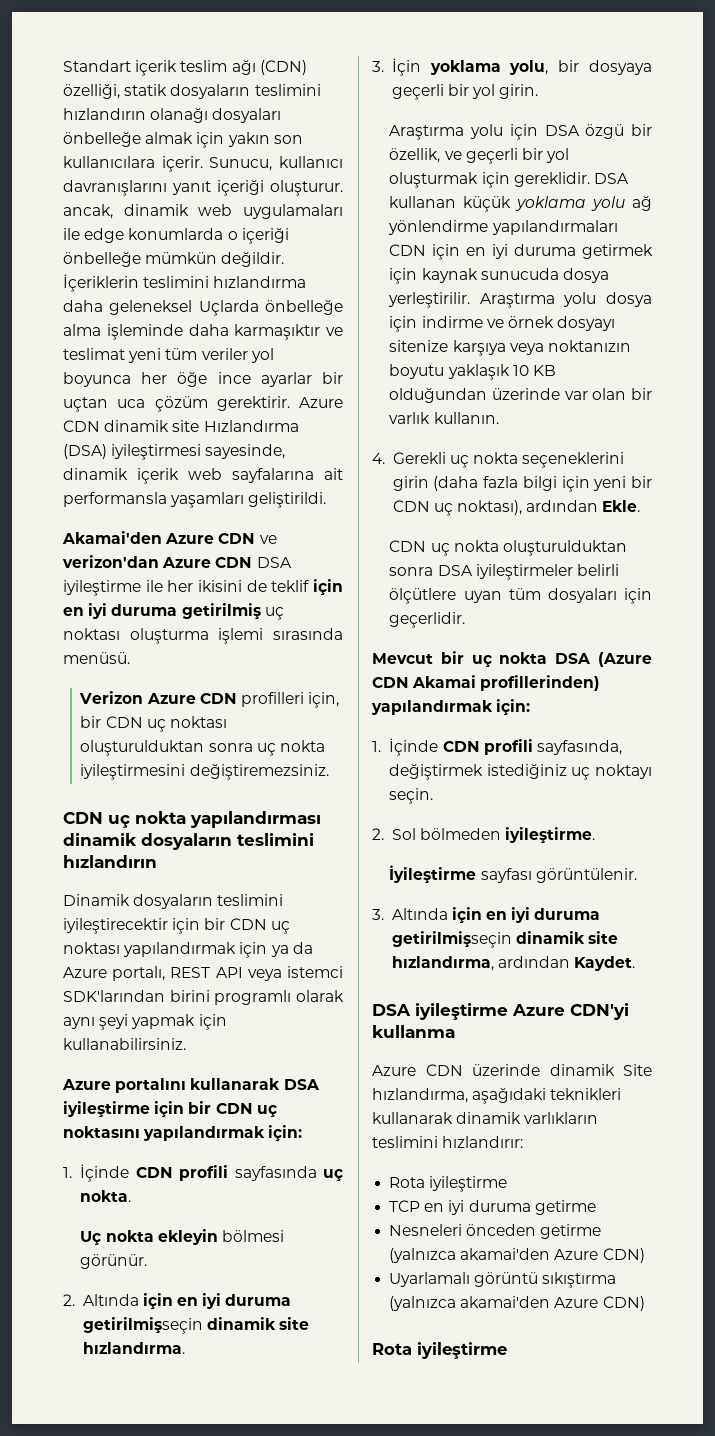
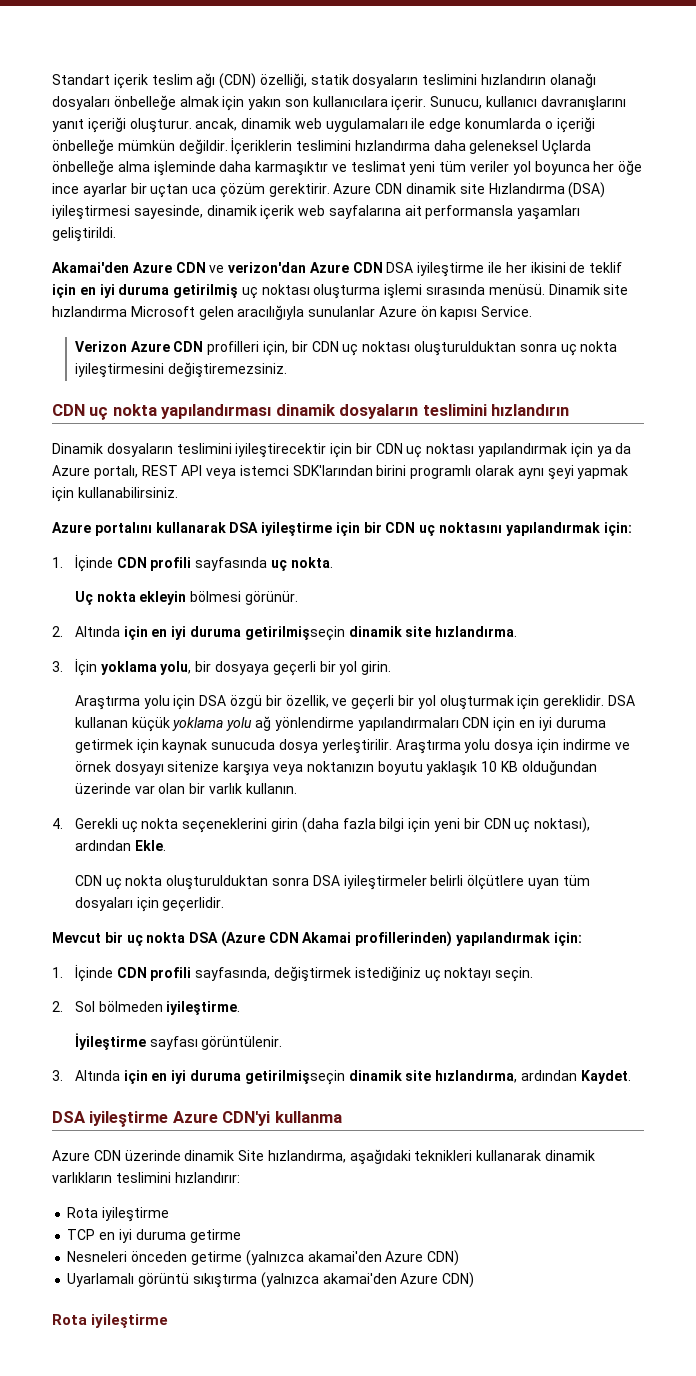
+ Dinamik site hızlandırma Microsoft gelen aracılığıyla sunulanlar Azure ön kapısı Service.

